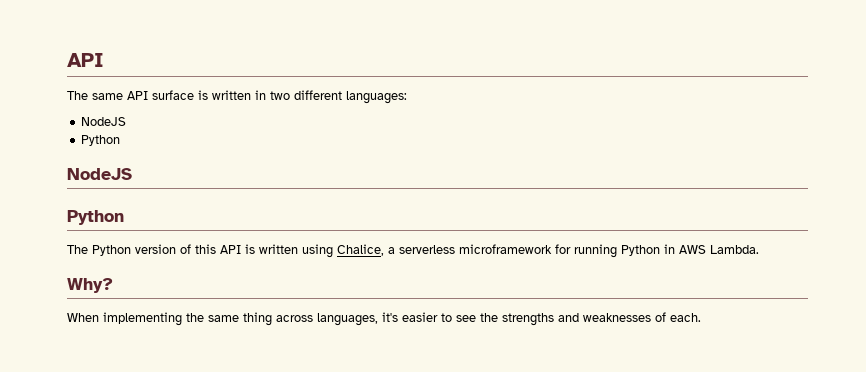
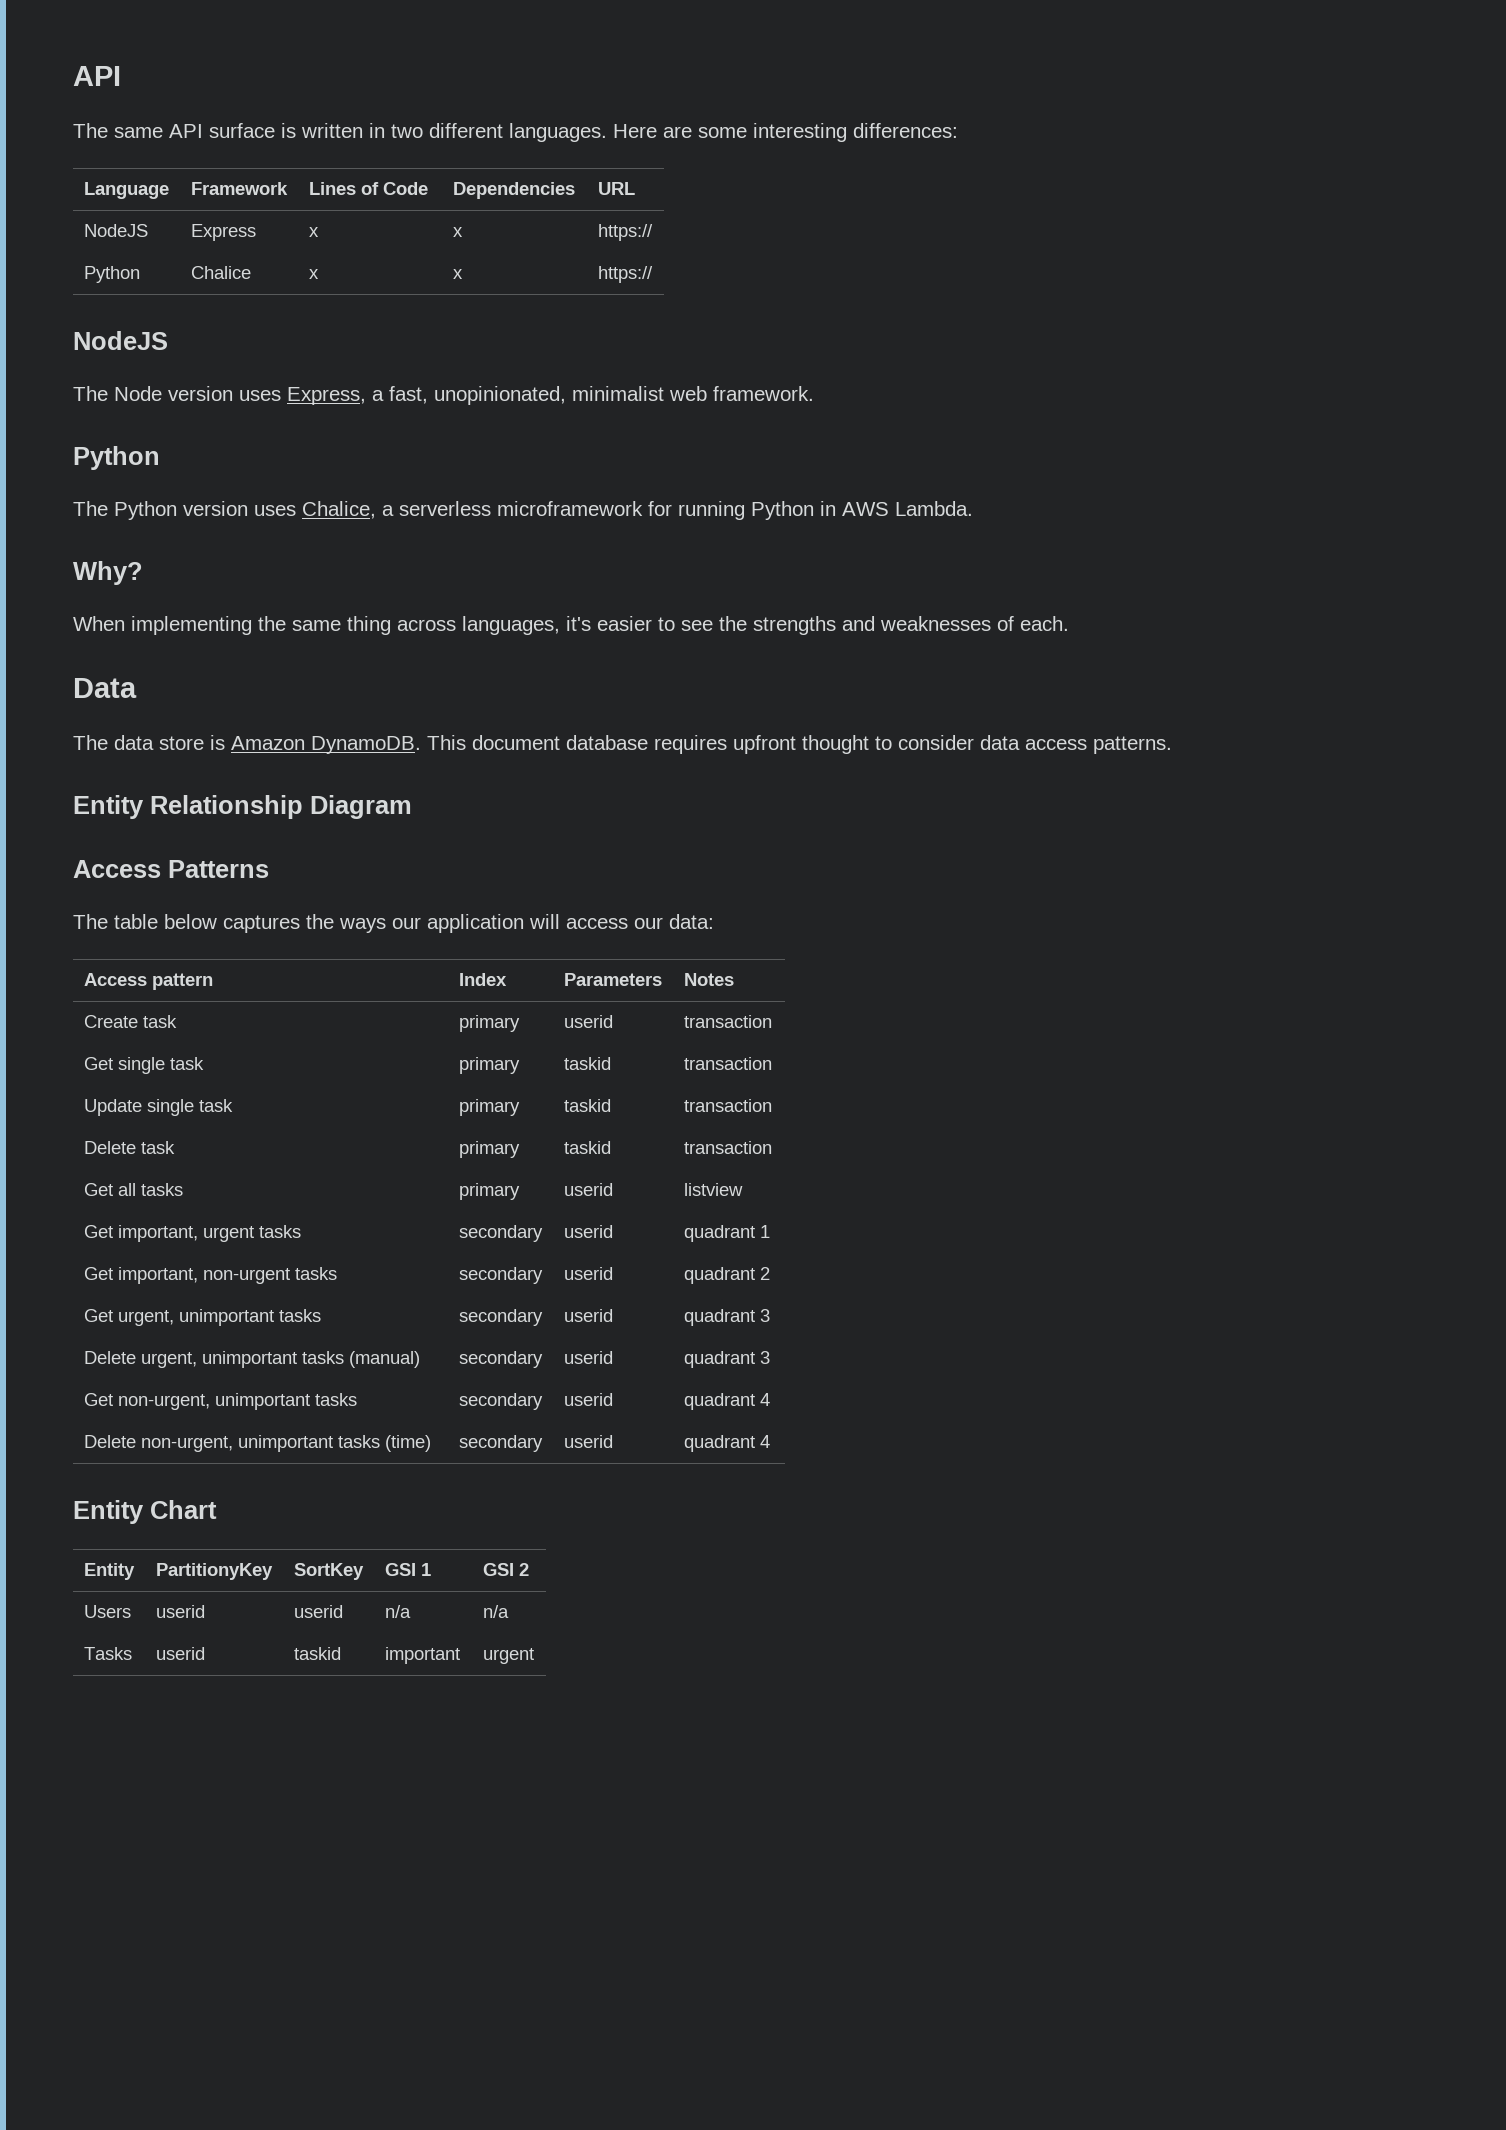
- The same API surface is written in two different languages:
+ The same API surface is written in two different languages. Here are some interesting differences:
+ Language | Framework | Lines of Code | Dependencies | URL
+ NodeJS | Express | x | x | https://
+ Python | Chalice | x | x | https://
  NodeJS
+ The Node version uses Express, a fast, unopinionated, minimalist web framework.
  Python
- NodeJS
- Python
- The Python version of this API is written using Chalice, a serverless microframework for running Python in AWS Lambda.
+ The Python version uses Chalice, a serverless microframework for running Python in AWS Lambda.
+ Data
+ The data store is Amazon DynamoDB. This document database requires upfront thought to consider data access patterns.
+ Entity Relationship Diagram
+ Access Patterns
+ The table below captures the ways our application will access our data:
+ Access pattern | Index | Parameters | Notes
+ Create task | primary | userid | transaction
+ Get single task | primary | taskid | transaction
+ Update single task | primary | taskid | transaction
+ Delete task | primary | taskid | transaction
+ Get all tasks | primary | userid | listview
+ Get important, urgent tasks | secondary | userid | quadrant 1
+ Get important, non-urgent tasks | secondary | userid | quadrant 2
+ Get urgent, unimportant tasks | secondary | userid | quadrant 3
+ Delete urgent, unimportant tasks (manual) | secondary | userid | quadrant 3
+ Get non-urgent, unimportant tasks | secondary | userid | quadrant 4
+ Delete non-urgent, unimportant tasks (time) | secondary | userid | quadrant 4
+ Entity Chart
+ Entity | PartitionyKey | SortKey | GSI 1 | GSI 2
+ Users | userid | userid | n/a | n/a
+ Tasks | userid | taskid | important | urgent

